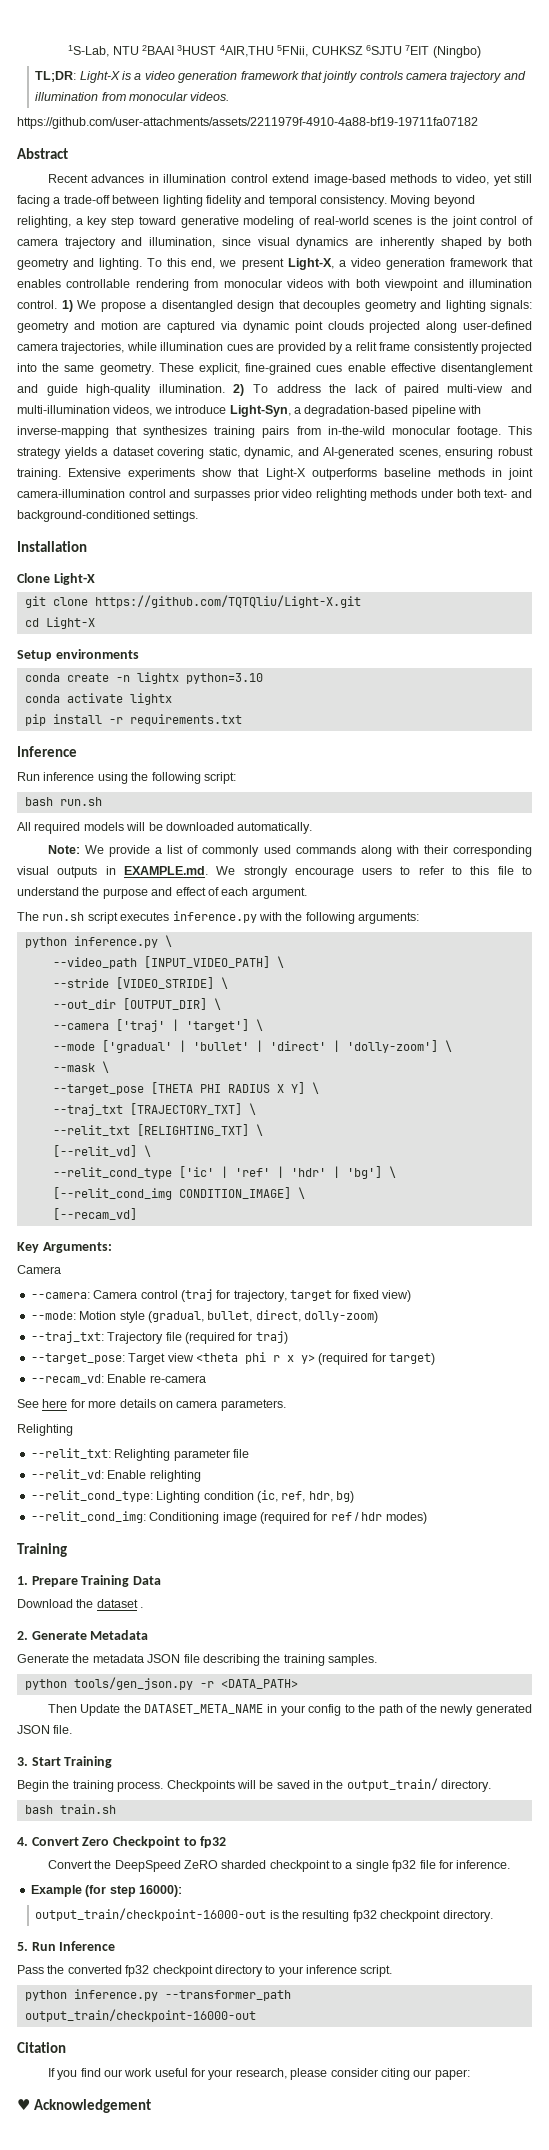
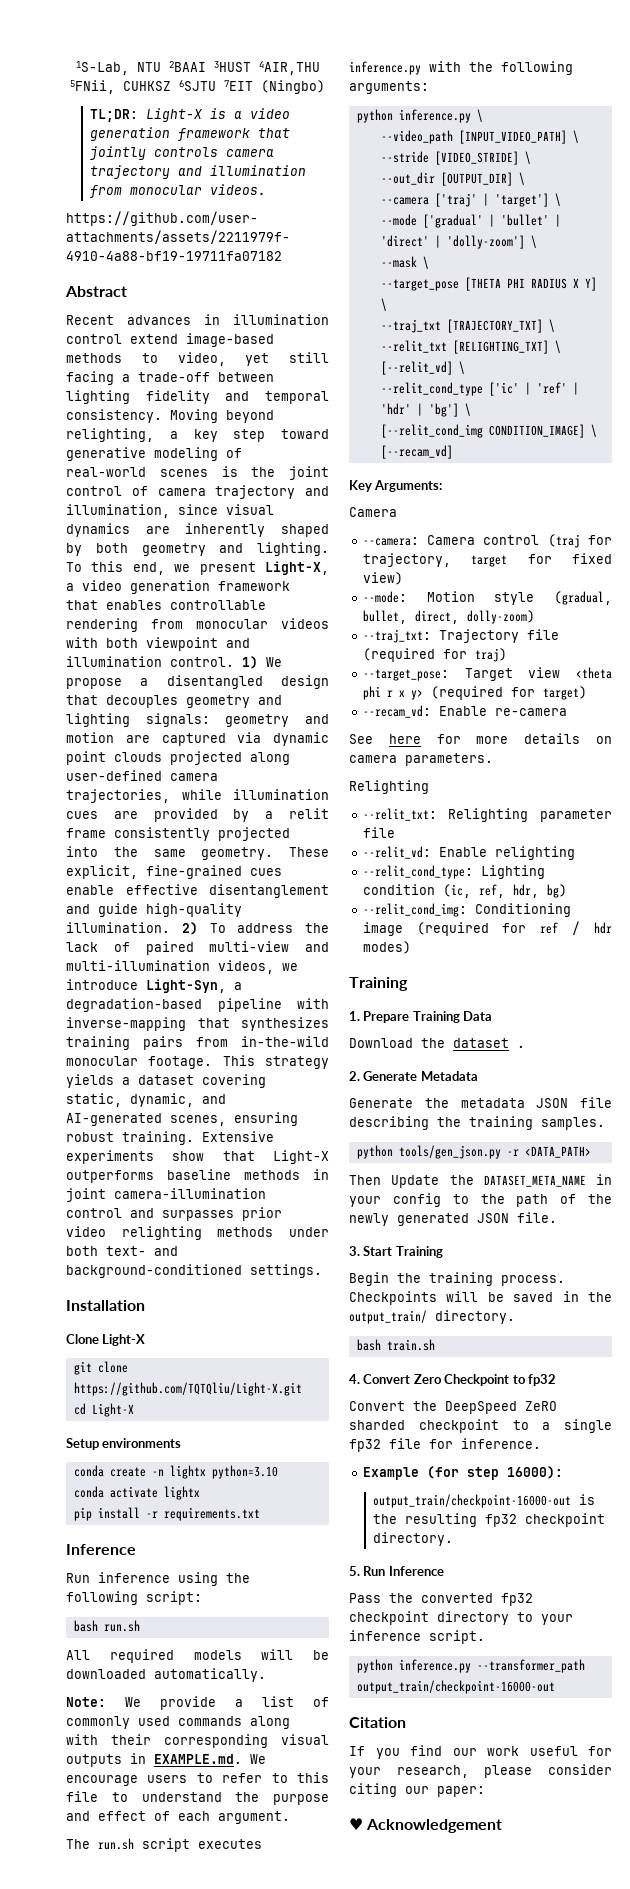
- Note: We provide a list of commonly used commands along with their corresponding visual outputs in EXAMPLE.md. We strongly encourage users to refer to this file to understand the purpose and effect of each argument.
+ Note: We provide a list of commonly used commands along with their corresponding visual outputs in EXAMPLE.md. We encourage users to refer to this file to understand the purpose and effect of each argument.

